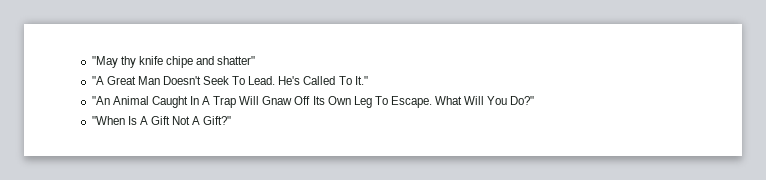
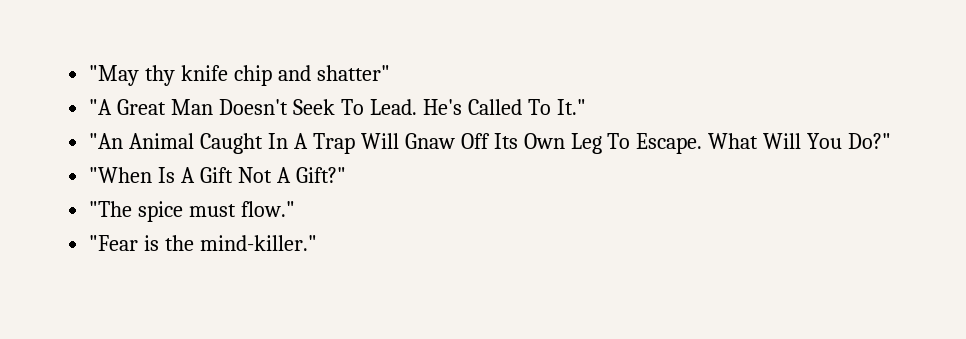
- "May thy knife chipe and shatter"
+ "May thy knife chip and shatter"
+ "The spice must flow."
+ "Fear is the mind-killer."

